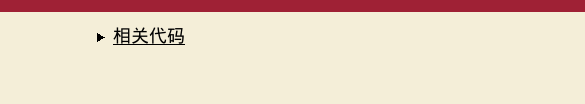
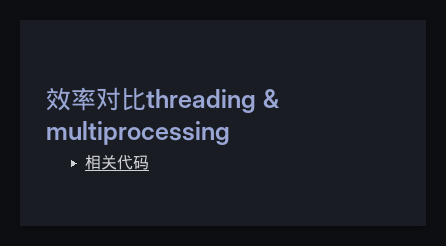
+ 效率对比threading & multiprocessing

